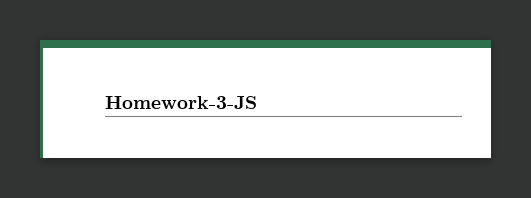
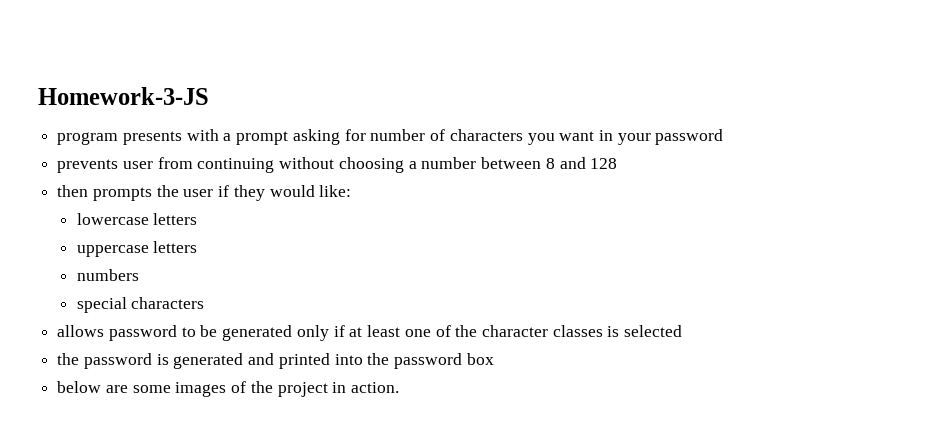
+ program presents with a prompt asking for number of characters you want in your password
+ prevents user from continuing without choosing a number between 8 and 128
+ then prompts the user if they would like:
+ lowercase letters
+ uppercase letters
+ numbers
+ special characters
+ allows password to be generated only if at least one of the character classes is selected
+ the password is generated and printed into the password box
+ below are some images of the project in action.

